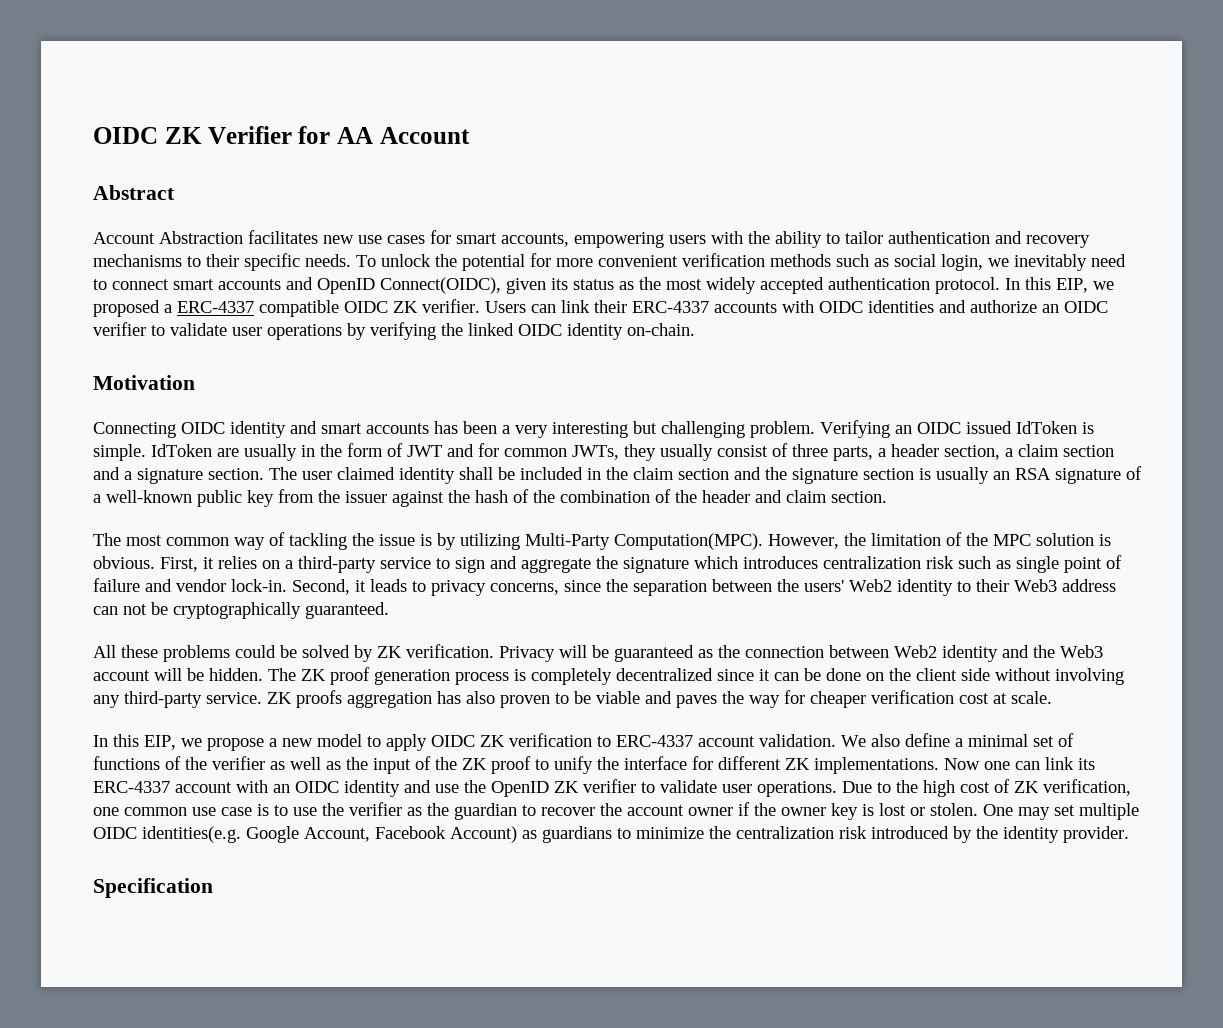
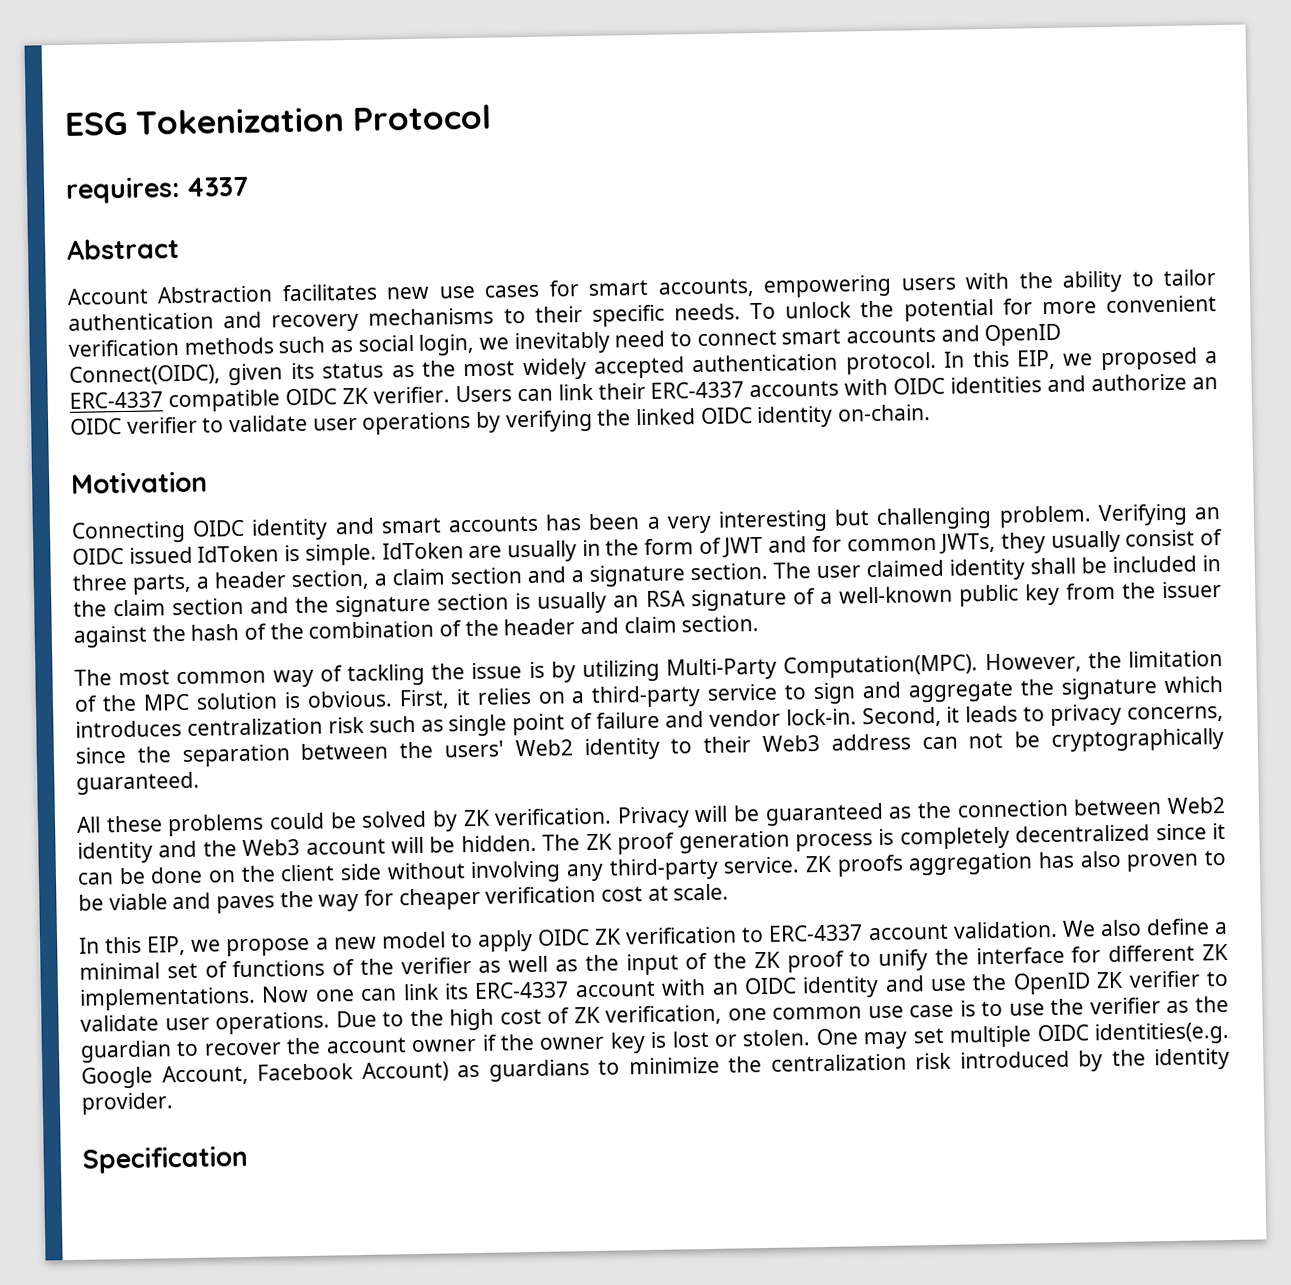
- OIDC ZK Verifier for AA Account
+ ESG Tokenization Protocol
+ requires: 4337

